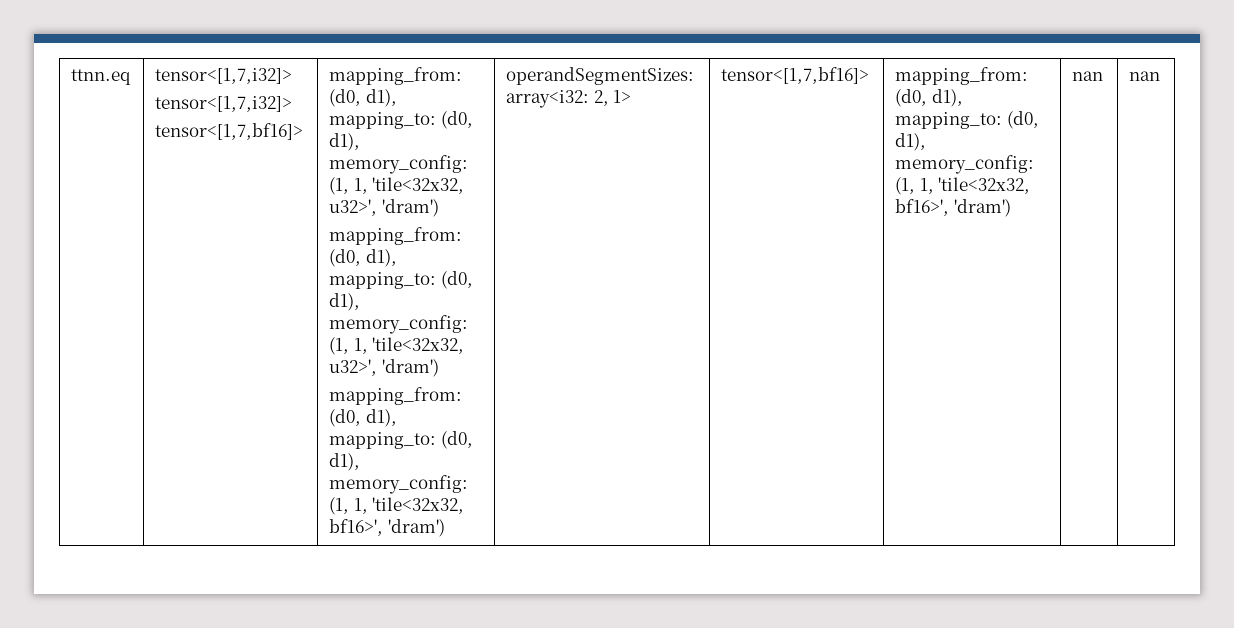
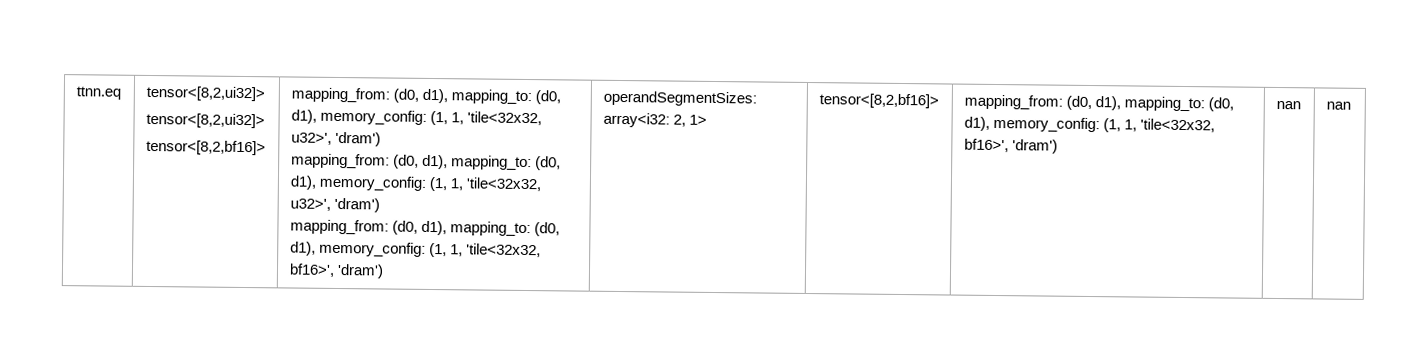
- ttnn.eq | tensor<[1,7,i32]>
- tensor<[1,7,i32]>
- tensor<[1,7,bf16]>
+ ttnn.eq | tensor<[8,2,ui32]>
+ tensor<[8,2,ui32]>
+ tensor<[8,2,bf16]>
- operandSegmentSizes: array<i32: 2, 1> | tensor<[1,7,bf16]>
+ operandSegmentSizes: array<i32: 2, 1> | tensor<[8,2,bf16]>

